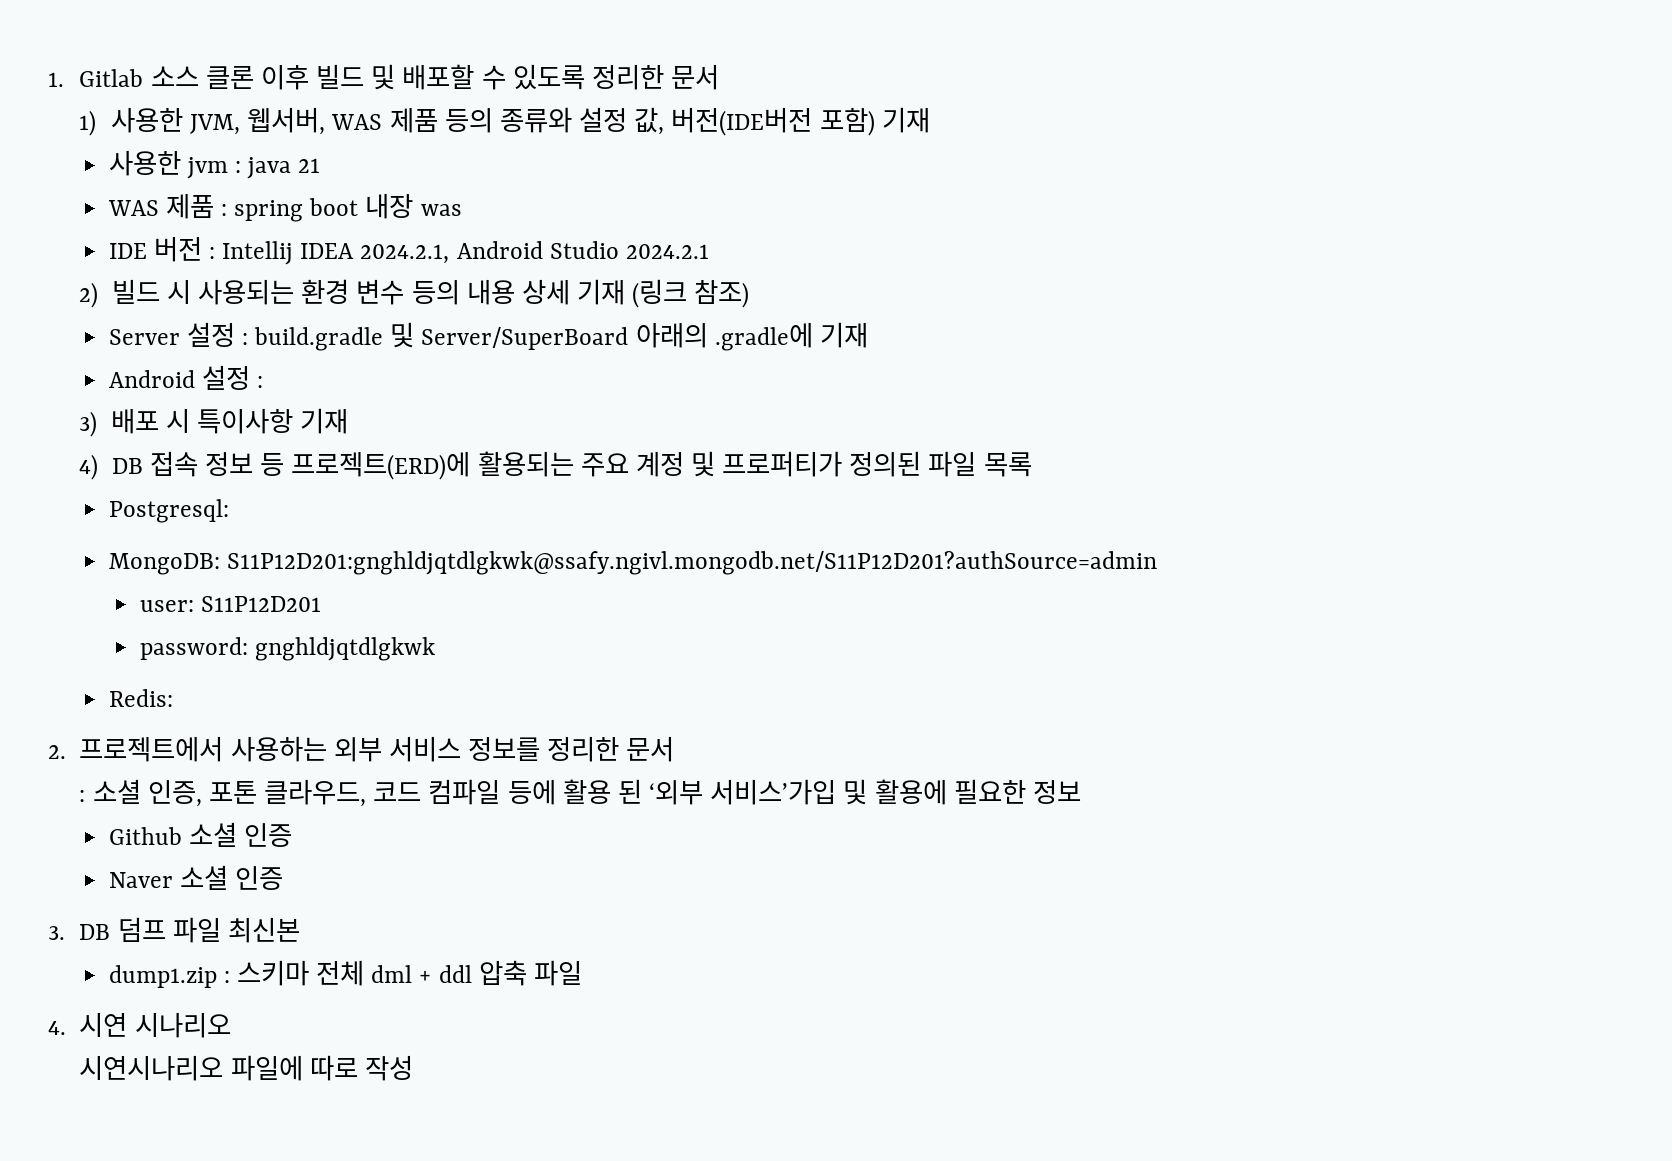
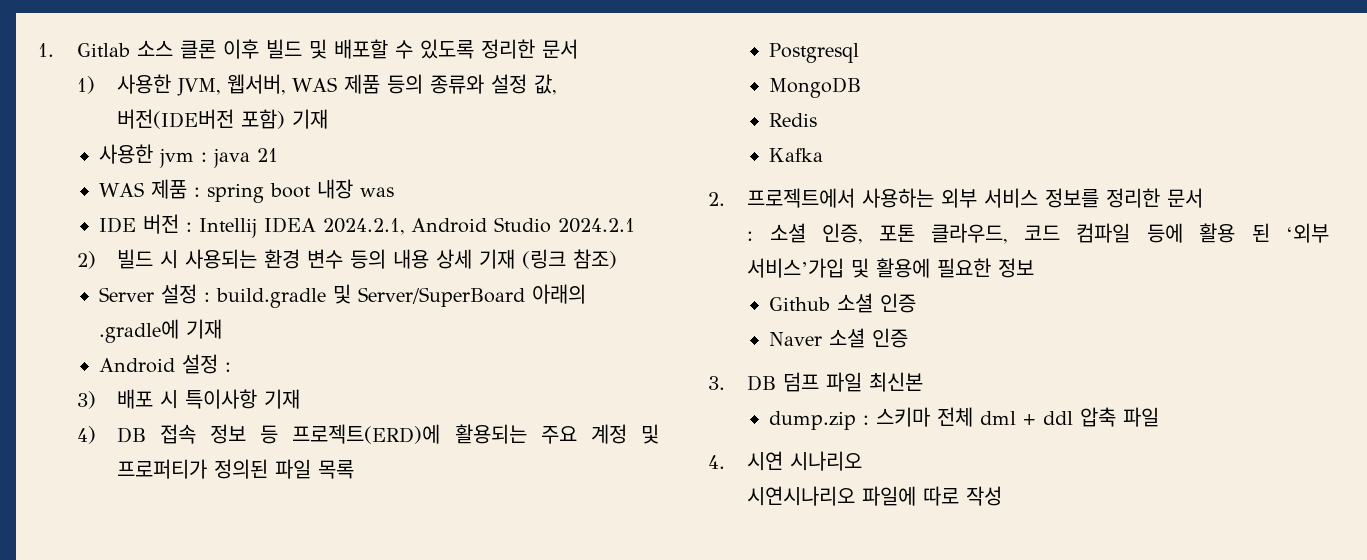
- Postgresql:
- MongoDB: S11P12D201:gnghldjqtdlgkwk@ssafy.ngivl.mongodb.net/S11P12D201?authSource=admin
- user: S11P12D201
- password: gnghldjqtdlgkwk
- Redis:
+ Postgresql
+ MongoDB
+ Redis
+ Kafka
- dump1.zip : 스키마 전체 dml + ddl 압축 파일
+ dump.zip : 스키마 전체 dml + ddl 압축 파일

